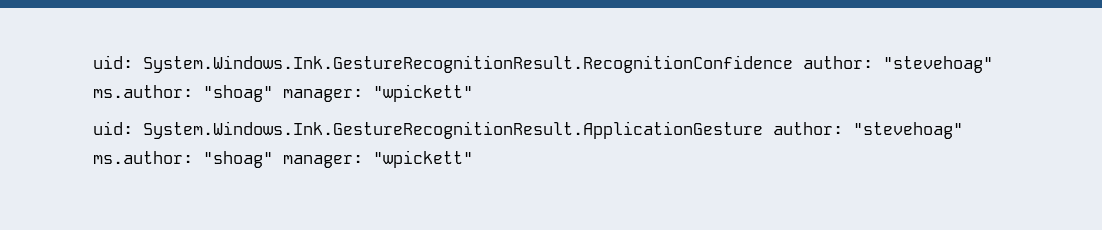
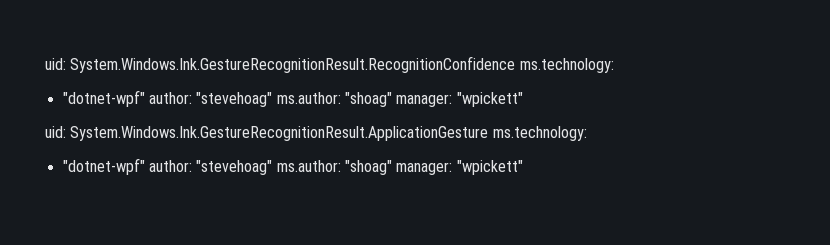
- uid: System.Windows.Ink.GestureRecognitionResult.RecognitionConfidence author: "stevehoag" ms.author: "shoag" manager: "wpickett"
+ uid: System.Windows.Ink.GestureRecognitionResult.RecognitionConfidence ms.technology:
+ "dotnet-wpf" author: "stevehoag" ms.author: "shoag" manager: "wpickett"
- uid: System.Windows.Ink.GestureRecognitionResult.ApplicationGesture author: "stevehoag" ms.author: "shoag" manager: "wpickett"
+ uid: System.Windows.Ink.GestureRecognitionResult.ApplicationGesture ms.technology:
+ "dotnet-wpf" author: "stevehoag" ms.author: "shoag" manager: "wpickett"

